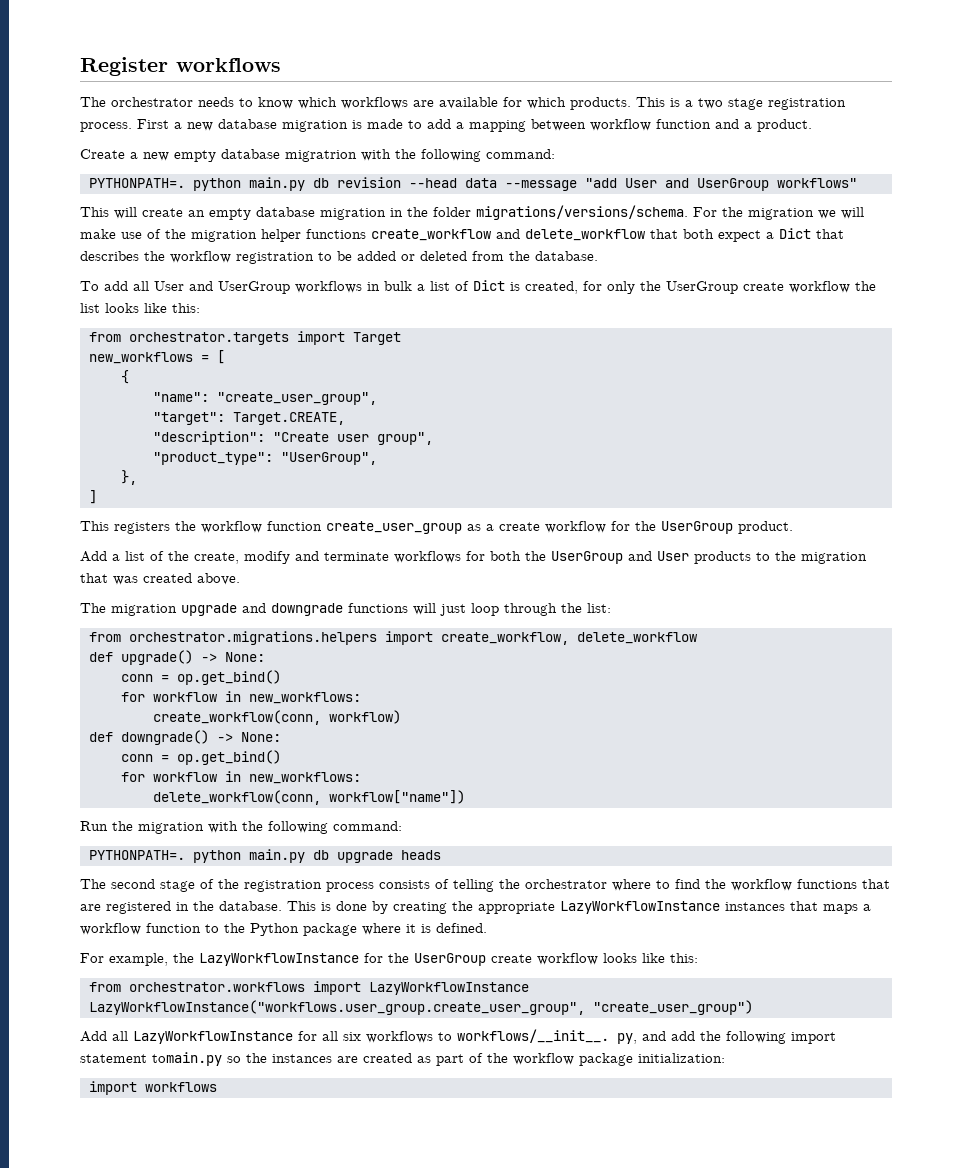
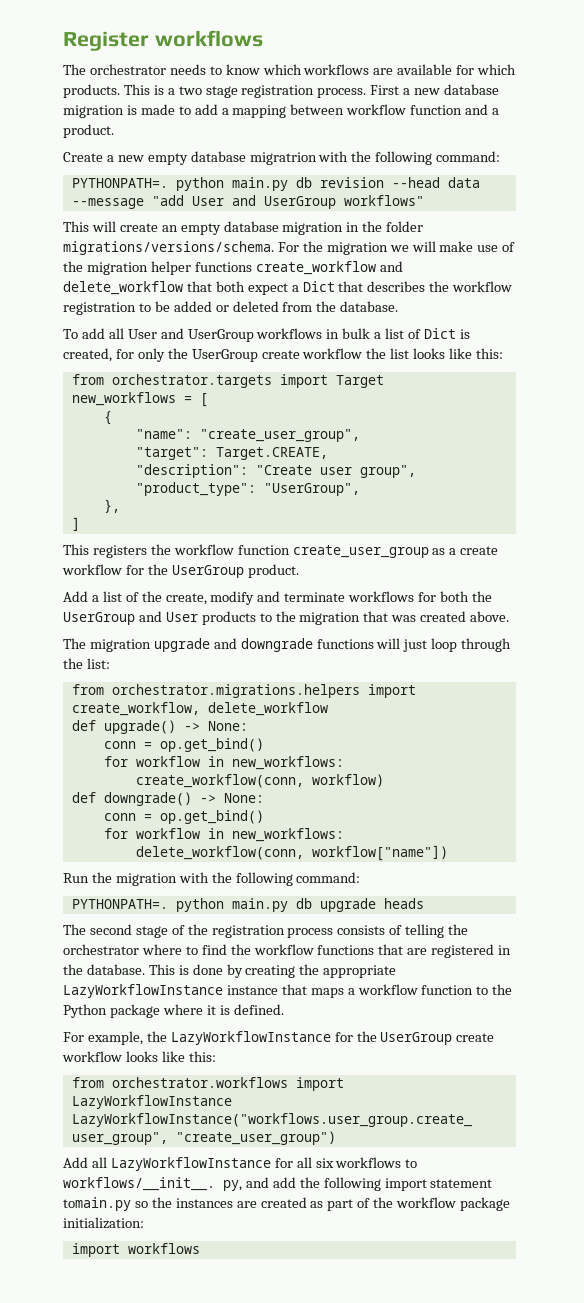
- This is done by creating the appropriate LazyWorkflowInstance instances that maps a workflow function to the Python package where it is defined.
+ This is done by creating the appropriate LazyWorkflowInstance instance that maps a workflow function to the Python package where it is defined.

